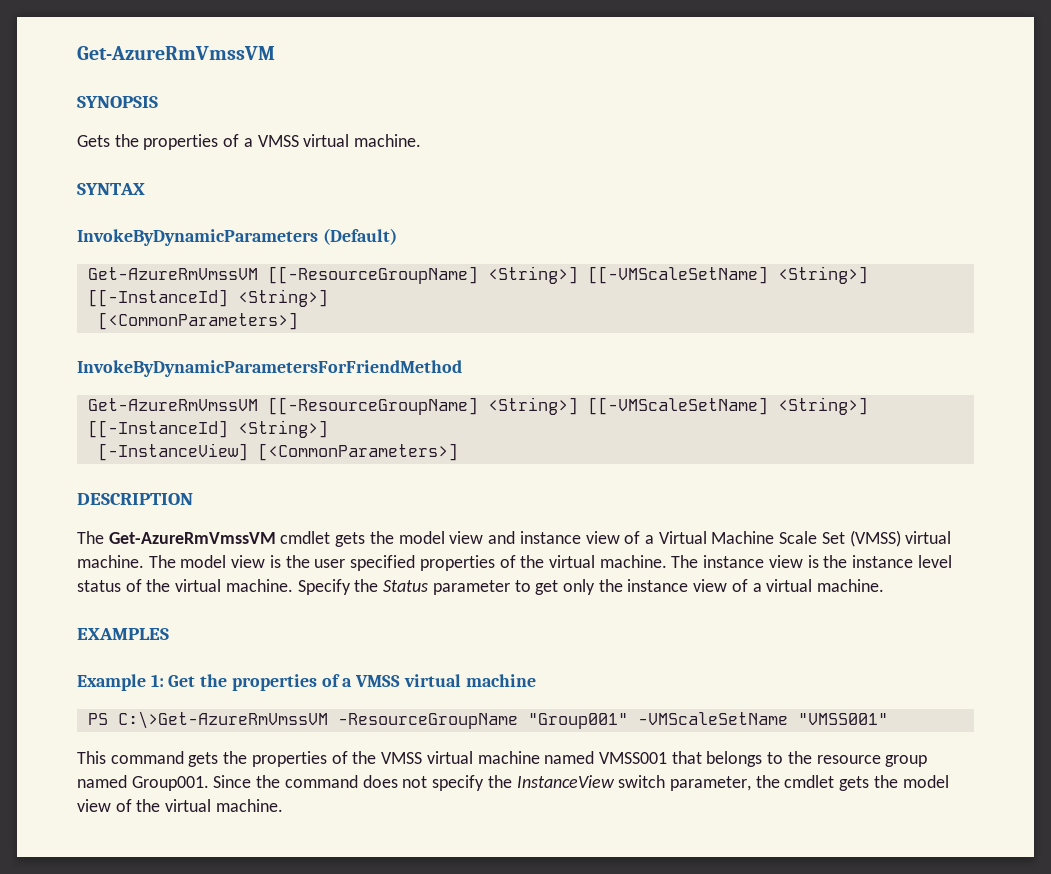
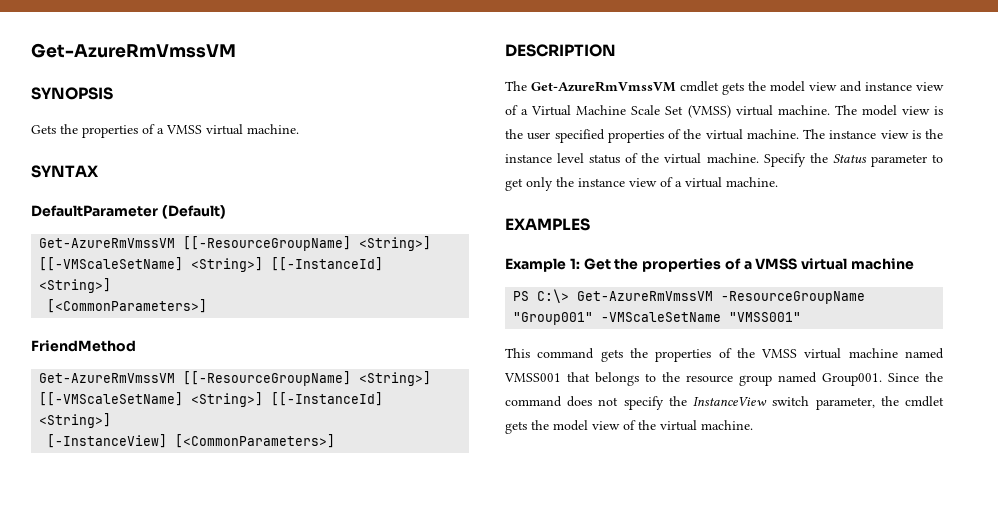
- InvokeByDynamicParameters (Default)
+ DefaultParameter (Default)
- InvokeByDynamicParametersForFriendMethod
+ FriendMethod
- PS C:\>Get-AzureRmVmssVM -ResourceGroupName "Group001" -VMScaleSetName "VMSS001"
+ PS C:\> Get-AzureRmVmssVM -ResourceGroupName "Group001" -VMScaleSetName "VMSS001"

